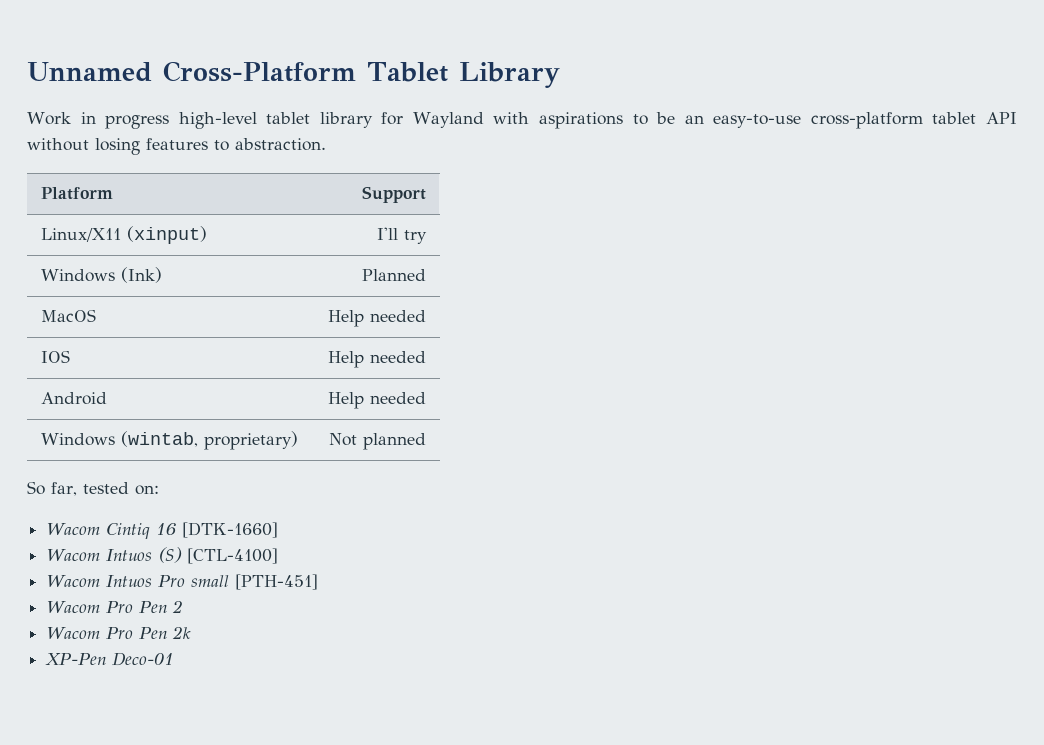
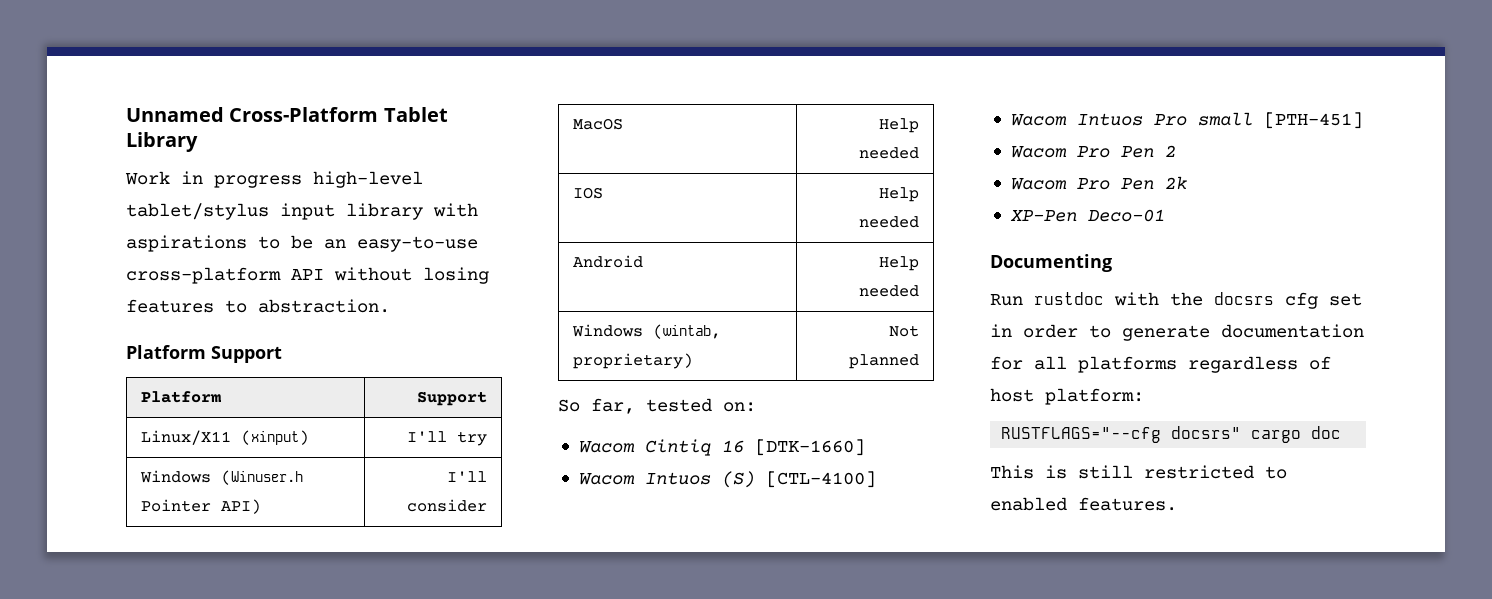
- Work in progress high-level tablet library for Wayland with aspirations to be an easy-to-use cross-platform tablet API without losing features to abstraction.
+ Work in progress high-level tablet/stylus input library with aspirations to be an easy-to-use cross-platform API without losing features to abstraction.
+ Platform Support
- Windows (Ink) | Planned
+ Windows (Winuser.h Pointer API) | I'll consider
+ Documenting
+ Run rustdoc with the docsrs cfg set in order to generate documentation for all platforms regardless of host platform:
+ RUSTFLAGS="--cfg docsrs" cargo doc
+ This is still restricted to enabled features.

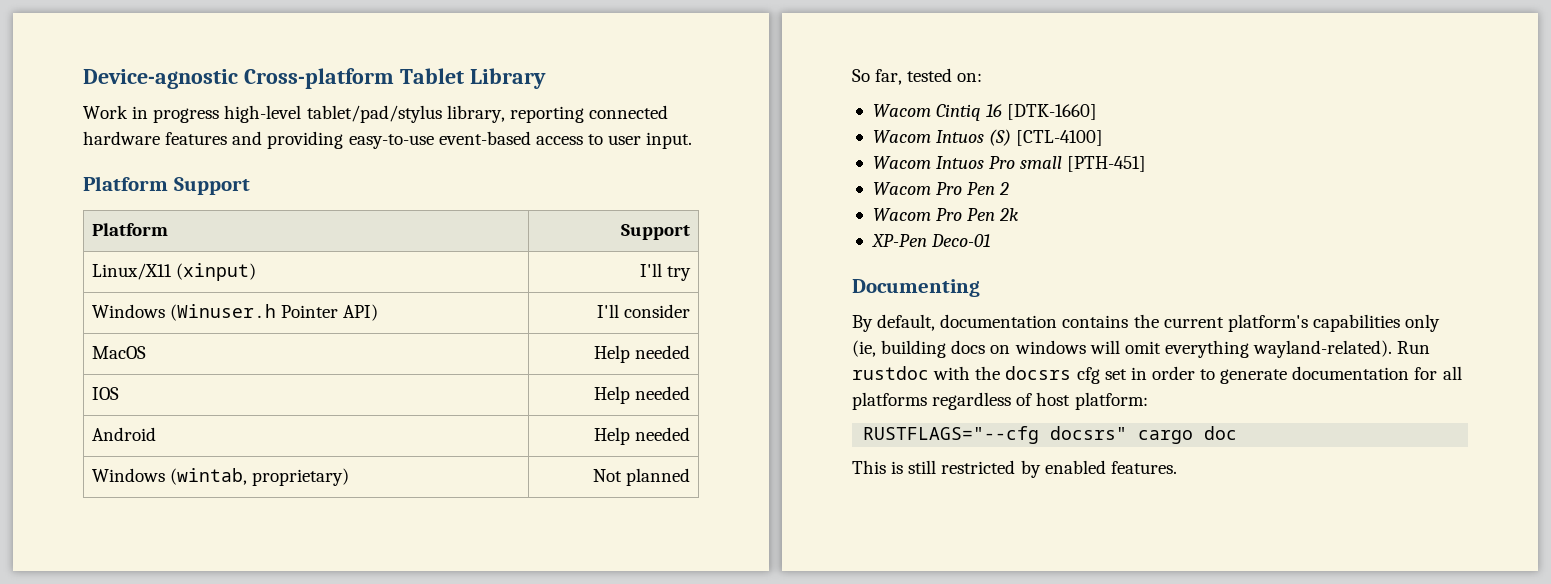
- Unnamed Cross-Platform Tablet Library
+ Device-agnostic Cross-platform Tablet Library
- Work in progress high-level tablet/stylus input library with aspirations to be an easy-to-use cross-platform API without losing features to abstraction.
+ Work in progress high-level tablet/pad/stylus library, reporting connected hardware features and providing easy-to-use event-based access to user input.
+ By default, documentation contains the current platform's capabilities only (ie, building docs on windows will omit everything wayland-related).
- This is still restricted to enabled features.
+ This is still restricted by enabled features.

